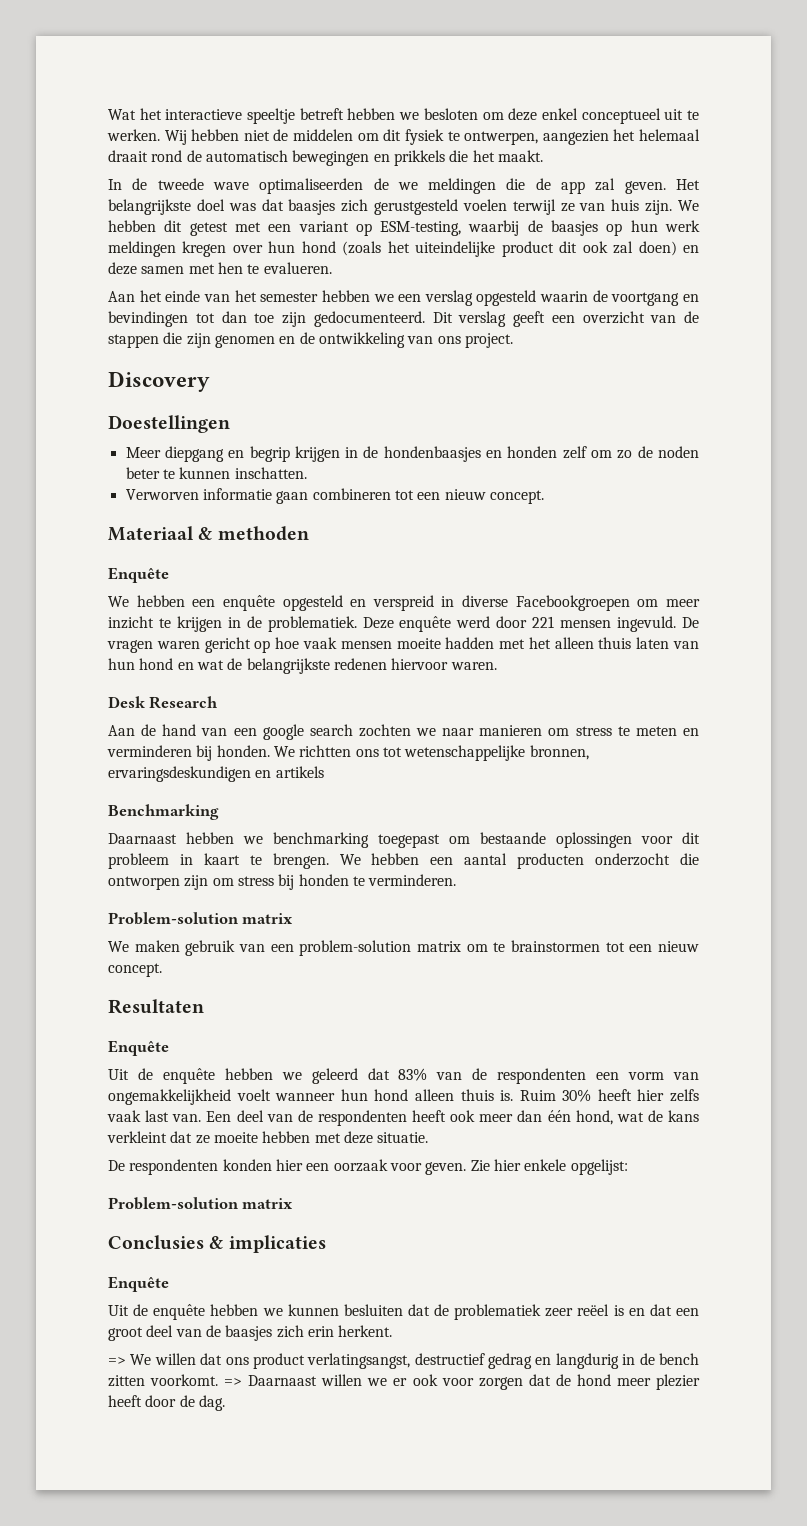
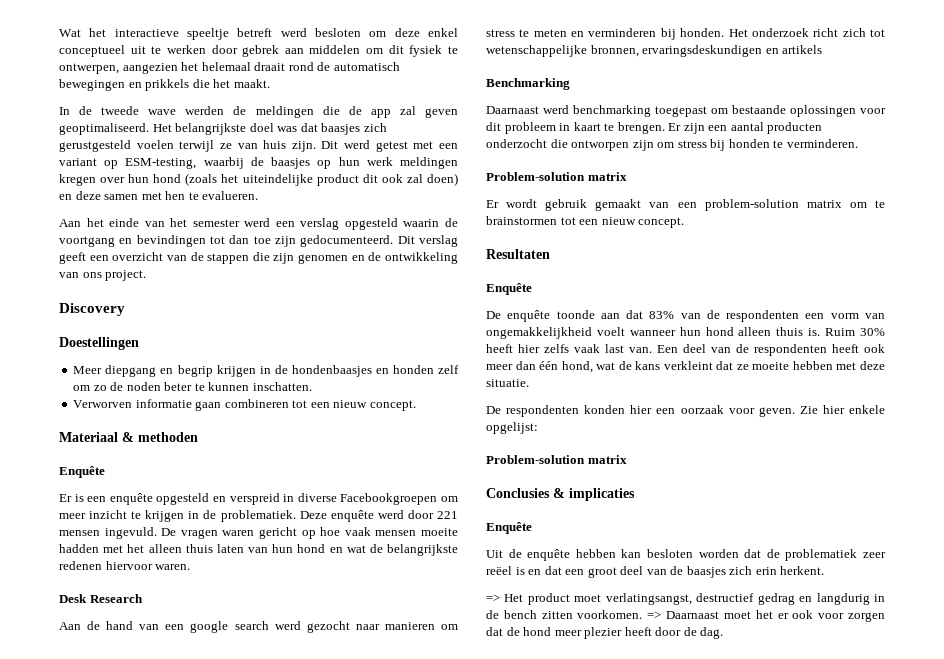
- Wat het interactieve speeltje betreft hebben we besloten om deze enkel conceptueel uit te werken. Wij hebben niet de middelen om dit fysiek te ontwerpen, aangezien het helemaal draait rond de automatisch bewegingen en prikkels die het maakt.
+ Wat het interactieve speeltje betreft werd besloten om deze enkel conceptueel uit te werken door gebrek aan middelen om dit fysiek te ontwerpen, aangezien het helemaal draait rond de automatisch bewegingen en prikkels die het maakt.
- In de tweede wave optimaliseerden de we meldingen die de app zal geven.
+ In de tweede wave werden de meldingen die de app zal geven geoptimaliseerd.
- We hebben dit getest met een variant op ESM-testing, waarbij de baasjes op hun werk meldingen kregen over hun hond (zoals het uiteindelijke product dit ook zal doen) en deze samen met hen te evalueren.
+ Dit werd getest met een variant op ESM-testing, waarbij de baasjes op hun werk meldingen kregen over hun hond (zoals het uiteindelijke product dit ook zal doen) en deze samen met hen te evalueren.
- Aan het einde van het semester hebben we een verslag opgesteld waarin de voortgang en bevindingen tot dan toe zijn gedocumenteerd.
+ Aan het einde van het semester werd een verslag opgesteld waarin de voortgang en bevindingen tot dan toe zijn gedocumenteerd.
- We hebben een enquête opgesteld en verspreid in diverse Facebookgroepen om meer inzicht te krijgen in de problematiek.
+ Er is een enquête opgesteld en verspreid in diverse Facebookgroepen om meer inzicht te krijgen in de problematiek.
- Aan de hand van een google search zochten we naar manieren om stress te meten en verminderen bij honden.
+ Aan de hand van een google search werd gezocht naar manieren om stress te meten en verminderen bij honden.
- We richtten ons tot wetenschappelijke bronnen, ervaringsdeskundigen en artikels
+ Het onderzoek richt zich tot wetenschappelijke bronnen, ervaringsdeskundigen en artikels
- Daarnaast hebben we benchmarking toegepast om bestaande oplossingen voor dit probleem in kaart te brengen.
+ Daarnaast werd benchmarking toegepast om bestaande oplossingen voor dit probleem in kaart te brengen.
- We hebben een aantal producten onderzocht die ontworpen zijn om stress bij honden te verminderen.
+ Er zijn een aantal producten onderzocht die ontworpen zijn om stress bij honden te verminderen.
- We maken gebruik van een problem-solution matrix om te brainstormen tot een nieuw concept.
+ Er wordt gebruik gemaakt van een problem-solution matrix om te brainstormen tot een nieuw concept.
- Uit de enquête hebben we geleerd dat 83% van de respondenten een vorm van ongemakkelijkheid voelt wanneer hun hond alleen thuis is.
+ De enquête toonde aan dat 83% van de respondenten een vorm van ongemakkelijkheid voelt wanneer hun hond alleen thuis is.
- Uit de enquête hebben we kunnen besluiten dat de problematiek zeer reëel is en dat een groot deel van de baasjes zich erin herkent.
+ Uit de enquête hebben kan besloten worden dat de problematiek zeer reëel is en dat een groot deel van de baasjes zich erin herkent.
- => We willen dat ons product verlatingsangst, destructief gedrag en langdurig in de bench zitten voorkomt.
+ => Het product moet verlatingsangst, destructief gedrag en langdurig in de bench zitten voorkomen.
- => Daarnaast willen we er ook voor zorgen dat de hond meer plezier heeft door de dag.
+ => Daarnaast moet het er ook voor zorgen dat de hond meer plezier heeft door de dag.

